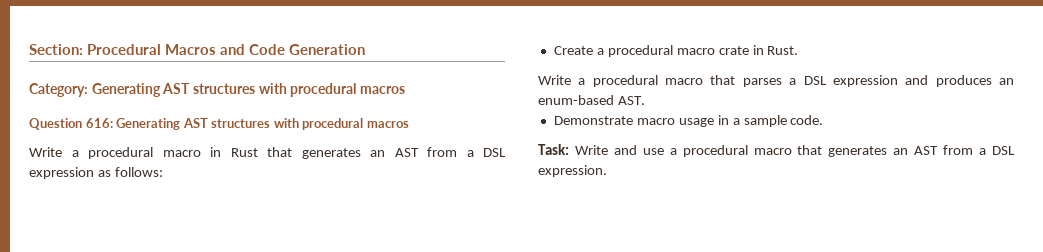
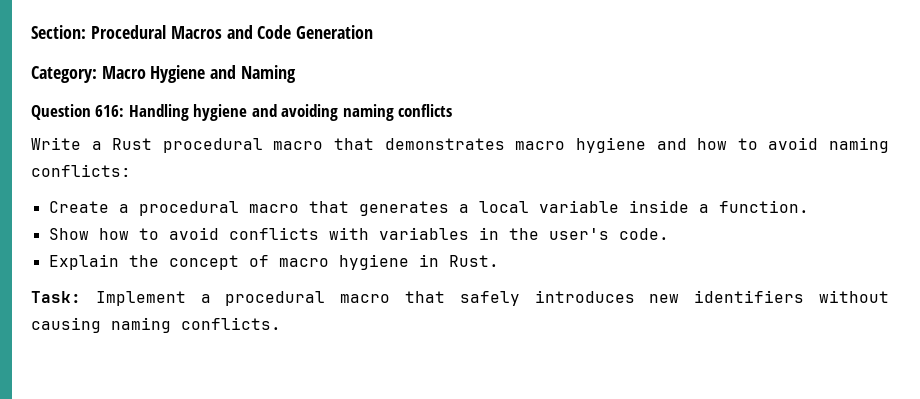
- Category: Generating AST structures with procedural macros
- Question 616: Generating AST structures with procedural macros
- Write a procedural macro in Rust that generates an AST from a DSL expression as follows:
- Create a procedural macro crate in Rust.
+ Category: Macro Hygiene and Naming
+ Question 616: Handling hygiene and avoiding naming conflicts
+ Write a Rust procedural macro that demonstrates macro hygiene and how to avoid naming conflicts:
+ Create a procedural macro that generates a local variable inside a function.
+ Show how to avoid conflicts with variables in the user's code.
+ Explain the concept of macro hygiene in Rust.
- Write a procedural macro that parses a DSL expression and produces an enum-based AST.
- Demonstrate macro usage in a sample code.
- Task: Write and use a procedural macro that generates an AST from a DSL expression.
+ Task: Implement a procedural macro that safely introduces new identifiers without causing naming conflicts.

